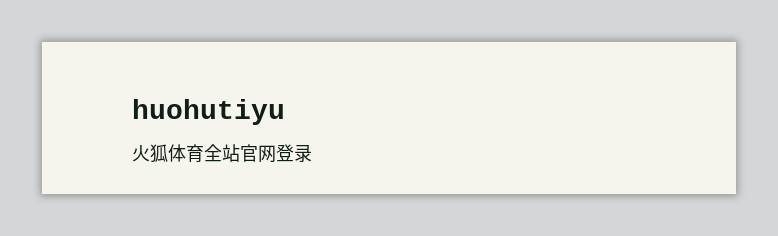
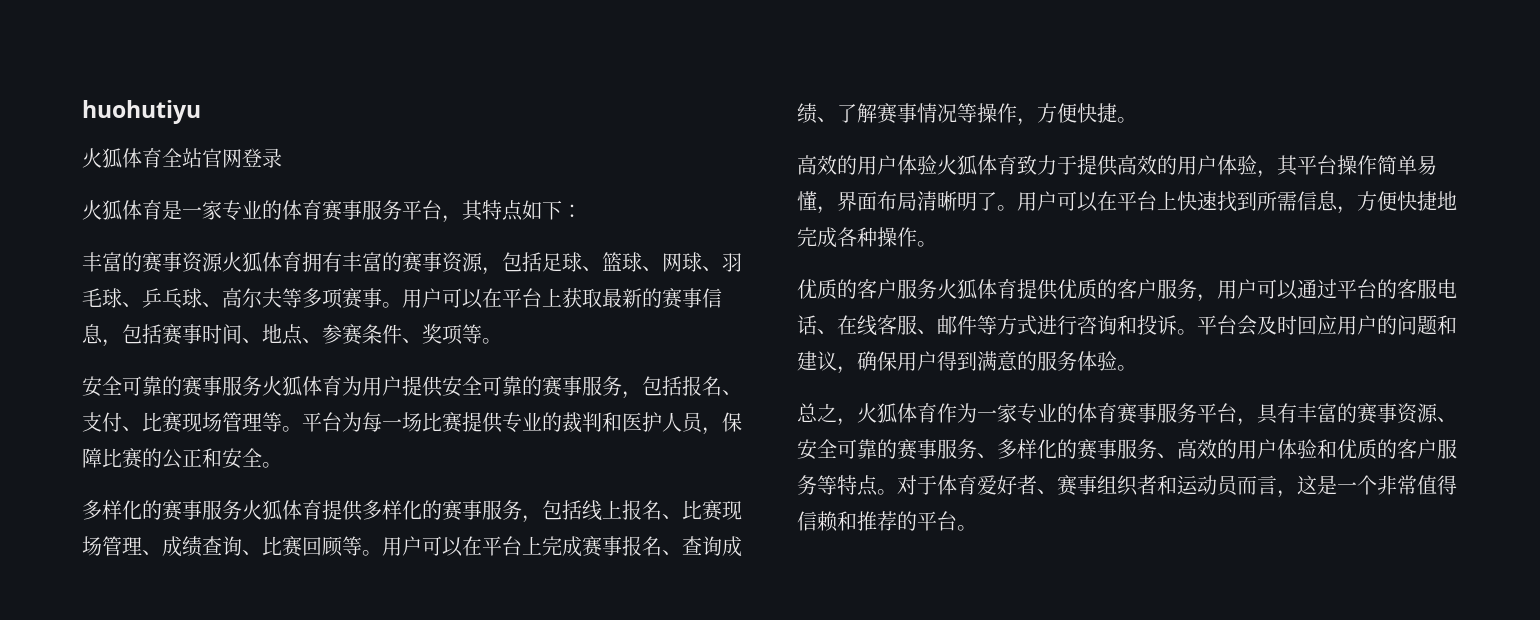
+ 火狐体育是一家专业的体育赛事服务平台，其特点如下：
+ 丰富的赛事资源火狐体育拥有丰富的赛事资源，包括足球、篮球、网球、羽毛球、乒乓球、高尔夫等多项赛事。用户可以在平台上获取最新的赛事信息，包括赛事时间、地点、参赛条件、奖项等。
+ 安全可靠的赛事服务火狐体育为用户提供安全可靠的赛事服务，包括报名、支付、比赛现场管理等。平台为每一场比赛提供专业的裁判和医护人员，保障比赛的公正和安全。
+ 多样化的赛事服务火狐体育提供多样化的赛事服务，包括线上报名、比赛现场管理、成绩查询、比赛回顾等。用户可以在平台上完成赛事报名、查询成绩、了解赛事情况等操作，方便快捷。
+ 高效的用户体验火狐体育致力于提供高效的用户体验，其平台操作简单易懂，界面布局清晰明了。用户可以在平台上快速找到所需信息，方便快捷地完成各种操作。
+ 优质的客户服务火狐体育提供优质的客户服务，用户可以通过平台的客服电话、在线客服、邮件等方式进行咨询和投诉。平台会及时回应用户的问题和建议，确保用户得到满意的服务体验。
+ 总之，火狐体育作为一家专业的体育赛事服务平台，具有丰富的赛事资源、安全可靠的赛事服务、多样化的赛事服务、高效的用户体验和优质的客户服务等特点。对于体育爱好者、赛事组织者和运动员而言，这是一个非常值得信赖和推荐的平台。

